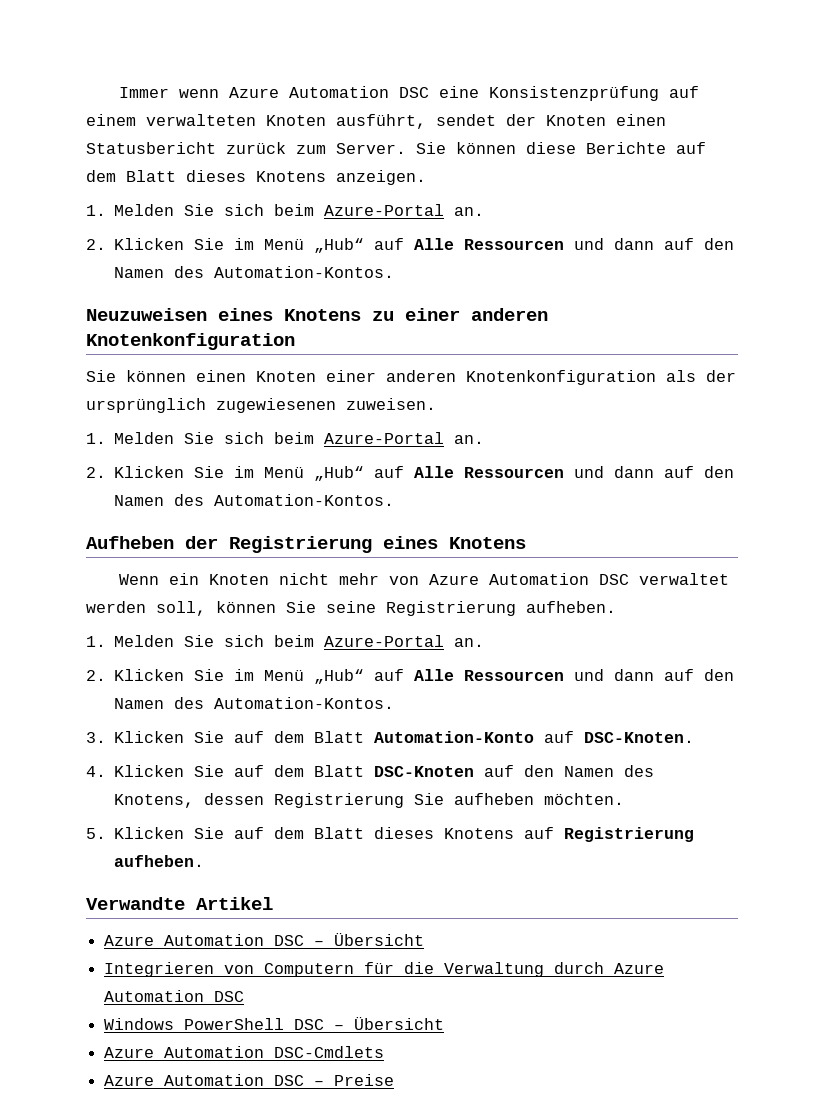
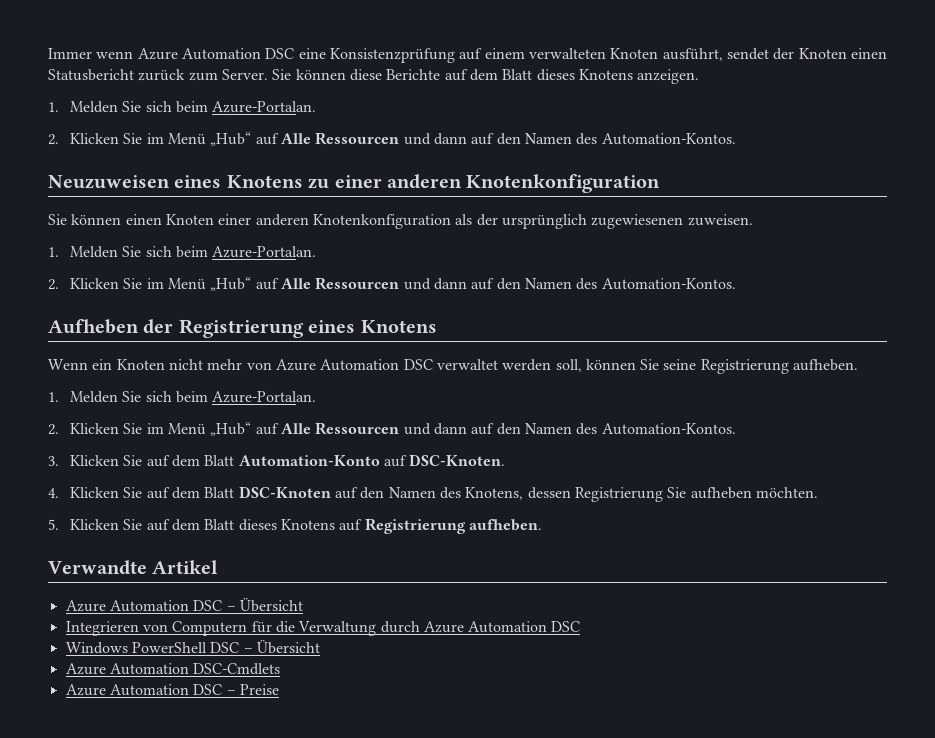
  Sie können diese Berichte auf dem Blatt dieses Knotens anzeigen.
- 1. Melden Sie sich beim Azure-Portal an.
+ 1. Melden Sie sich beim Azure-Portalan.
  Sie können einen Knoten einer anderen Knotenkonfiguration als der ursprünglich zugewiesenen zuweisen.
- 1. Melden Sie sich beim Azure-Portal an.
+ 1. Melden Sie sich beim Azure-Portalan.
  Wenn ein Knoten nicht mehr von Azure Automation DSC verwaltet werden soll, können Sie seine Registrierung aufheben.
- 1. Melden Sie sich beim Azure-Portal an.
+ 1. Melden Sie sich beim Azure-Portalan.

